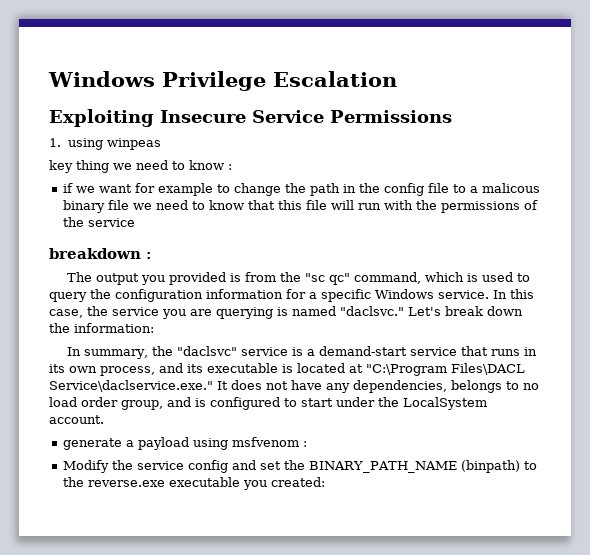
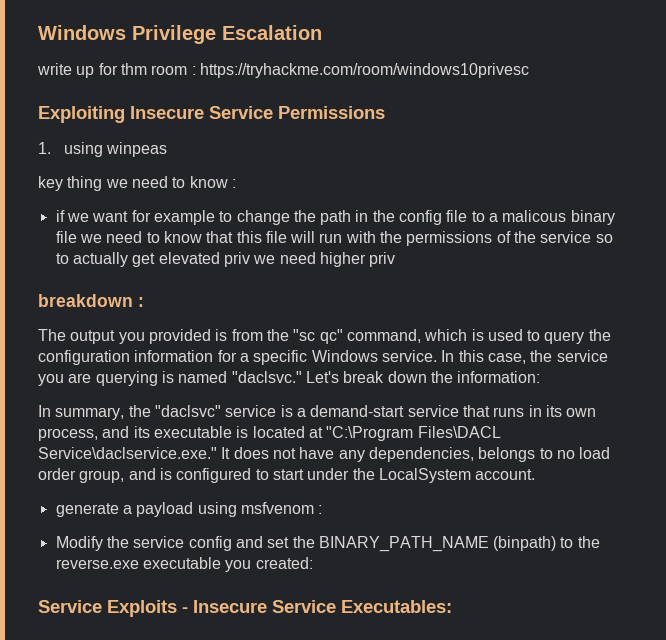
+ write up for thm room : https://tryhackme.com/room/windows10privesc
- if we want for example to change the path in the config file to a malicous binary file we need to know that this file will run with the permissions of the service
+ if we want for example to change the path in the config file to a malicous binary file we need to know that this file will run with the permissions of the service so to actually get elevated priv we need higher priv
+ Service Exploits - Insecure Service Executables:

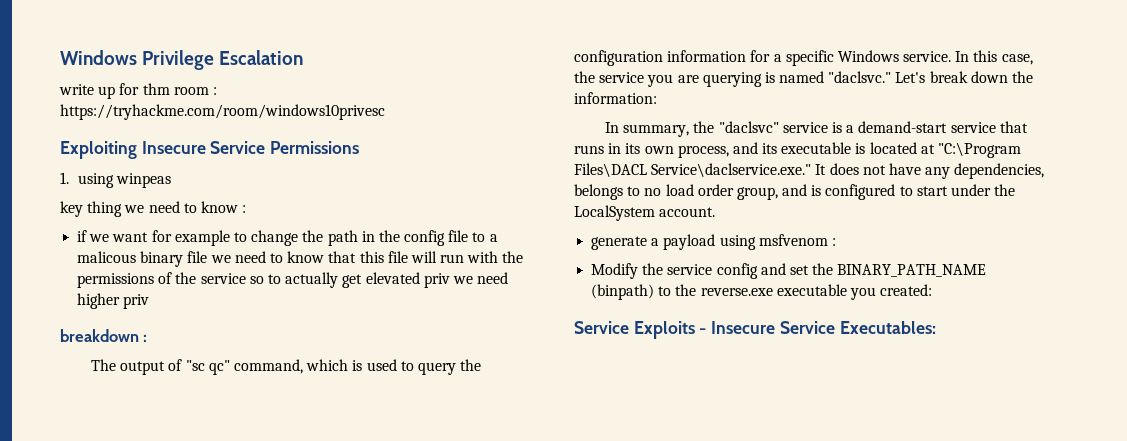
- The output you provided is from the "sc qc" command, which is used to query the configuration information for a specific Windows service.
+ The output of "sc qc" command, which is used to query the configuration information for a specific Windows service.

